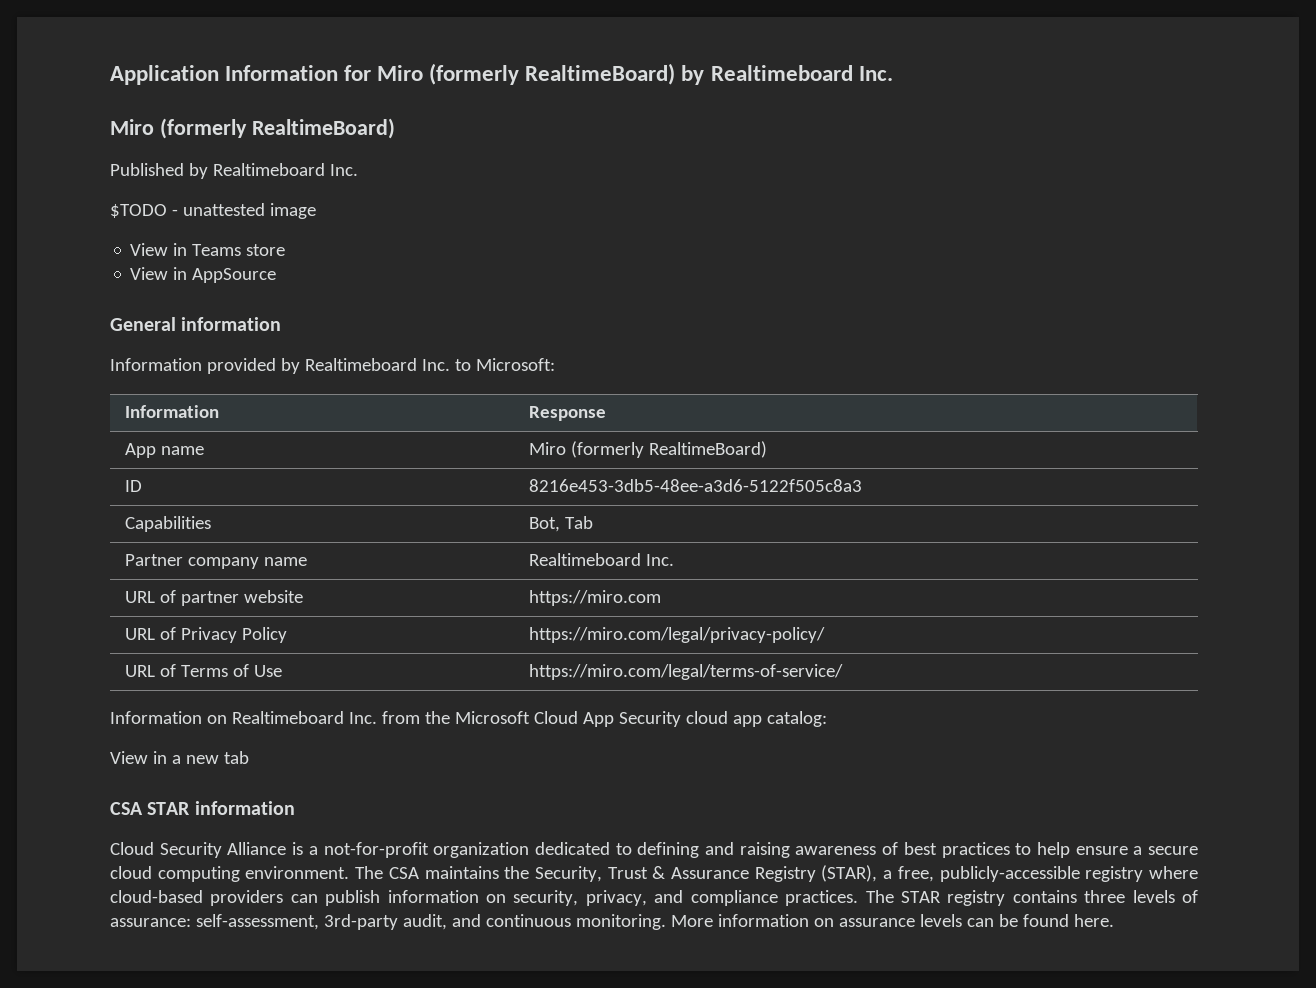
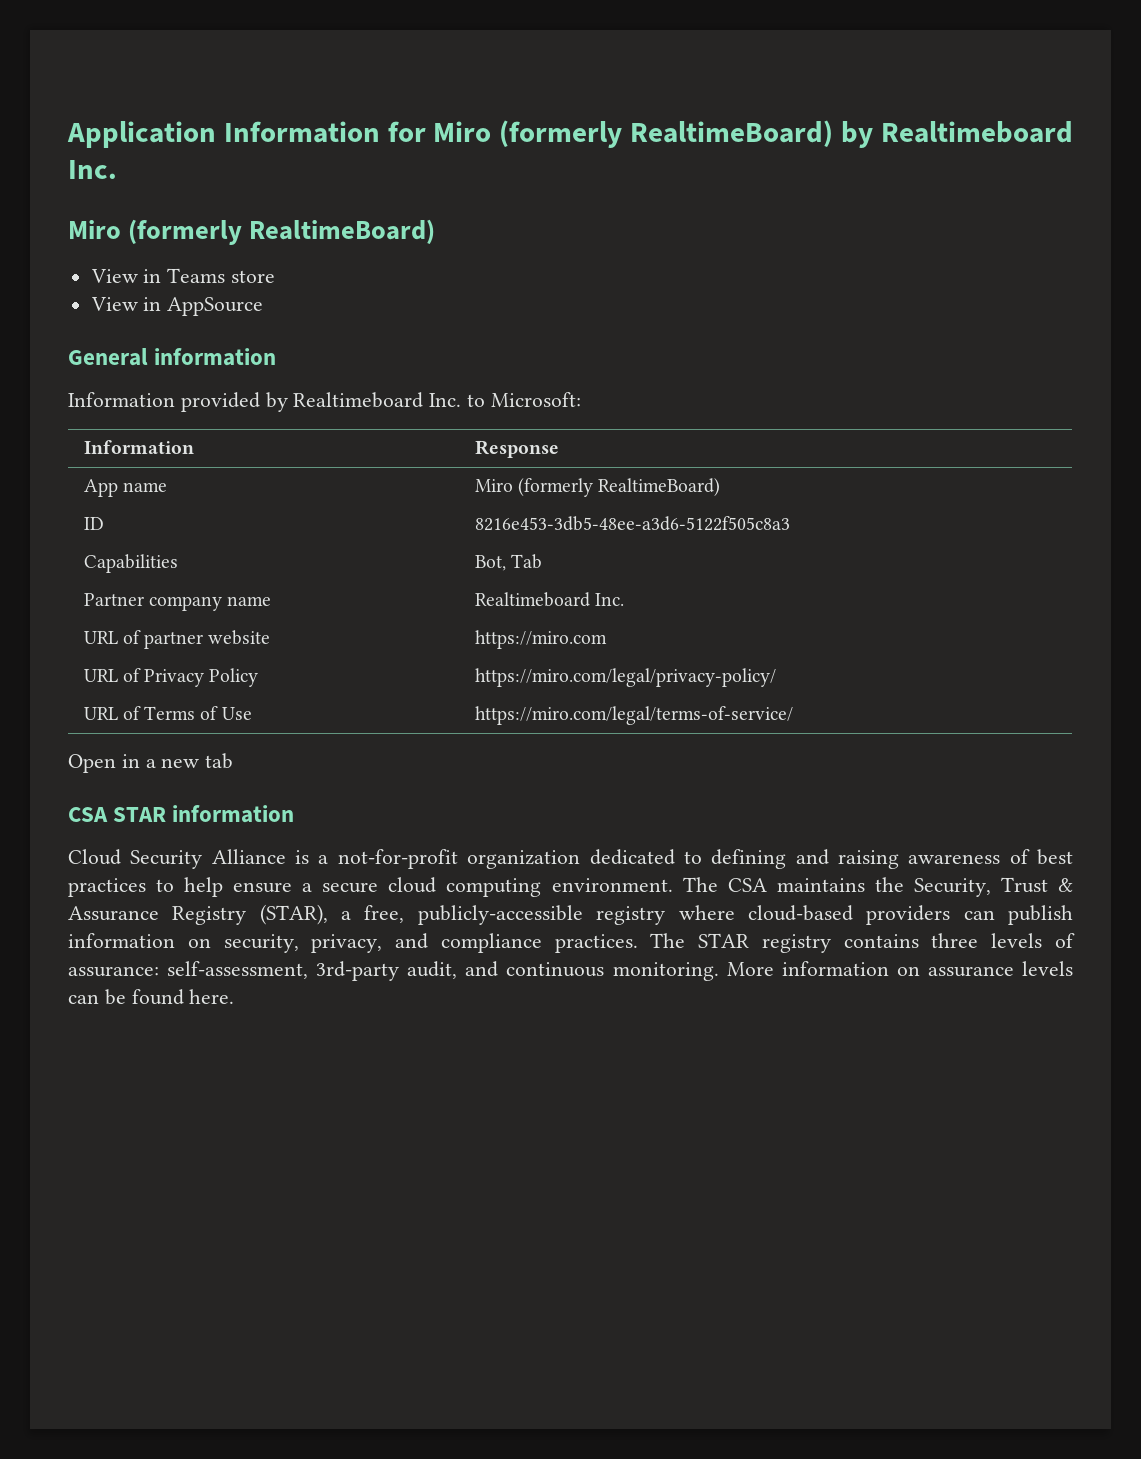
- Published by Realtimeboard Inc.
- $TODO - unattested image
- Information on Realtimeboard Inc. from the Microsoft Cloud App Security cloud app catalog:
- View in a new tab
+ Open in a new tab

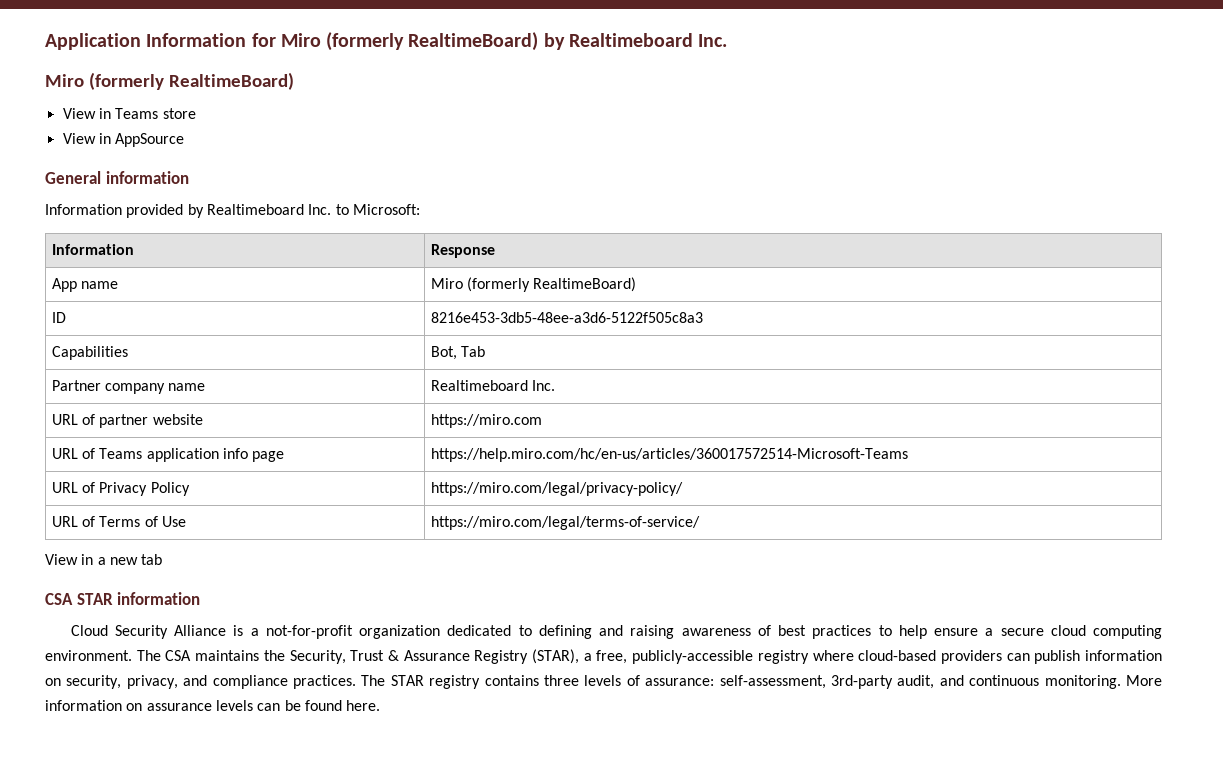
+ URL of Teams application info page | https://help.miro.com/hc/en-us/articles/360017572514-Microsoft-Teams
- Open in a new tab
+ View in a new tab

